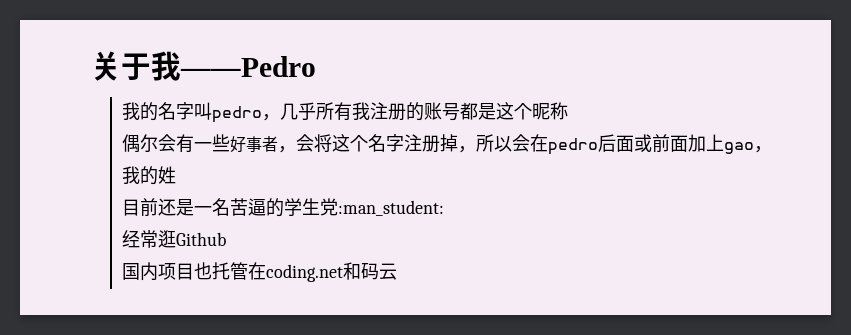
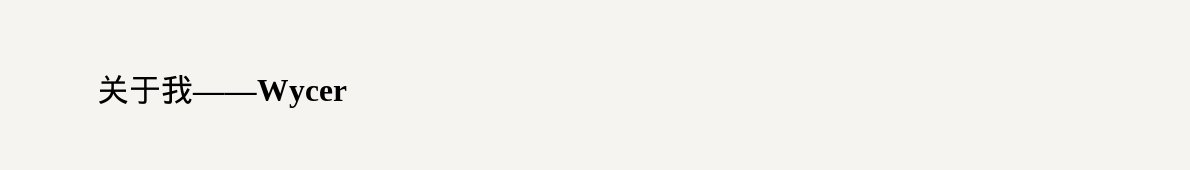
- 关于我——Pedro
- 我的名字叫pedro，几乎所有我注册的账号都是这个昵称
- 偶尔会有一些好事者，会将这个名字注册掉，所以会在pedro后面或前面加上gao，我的姓
- 目前还是一名苦逼的学生党:man_student:
- 经常逛Github
- 国内项目也托管在coding.net和码云
+ 关于我——Wycer

